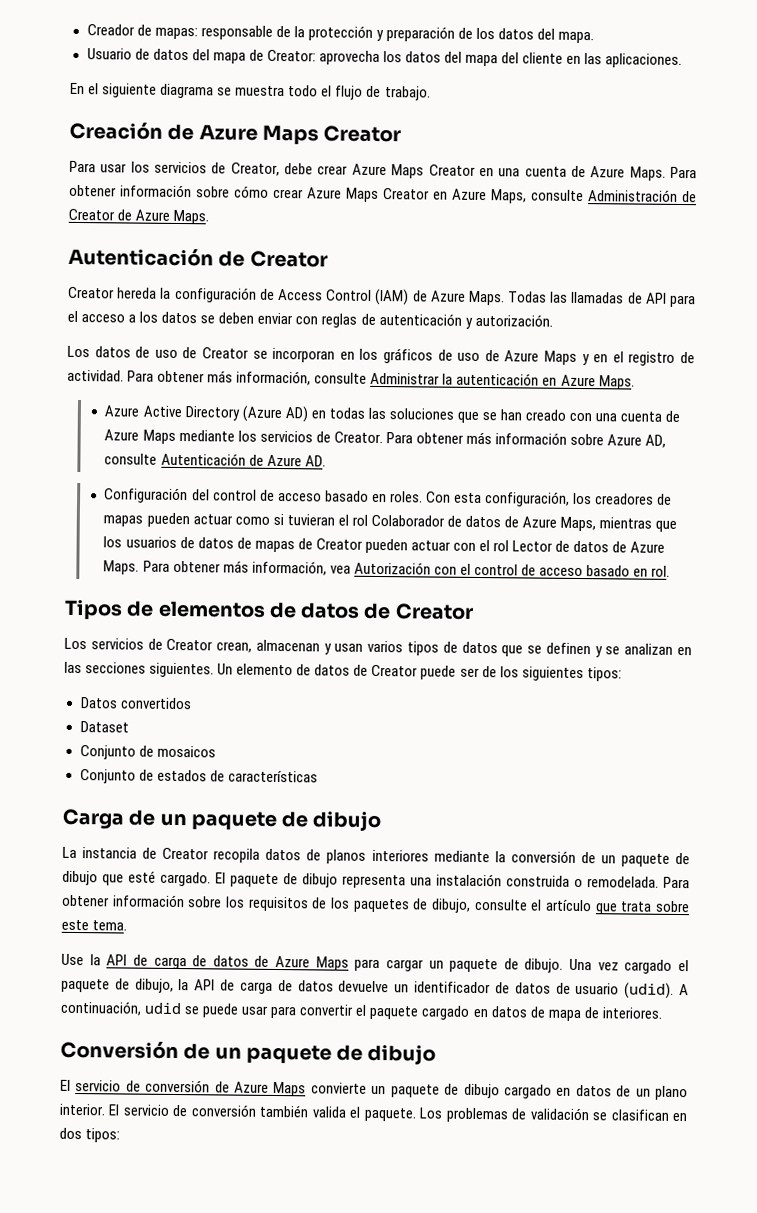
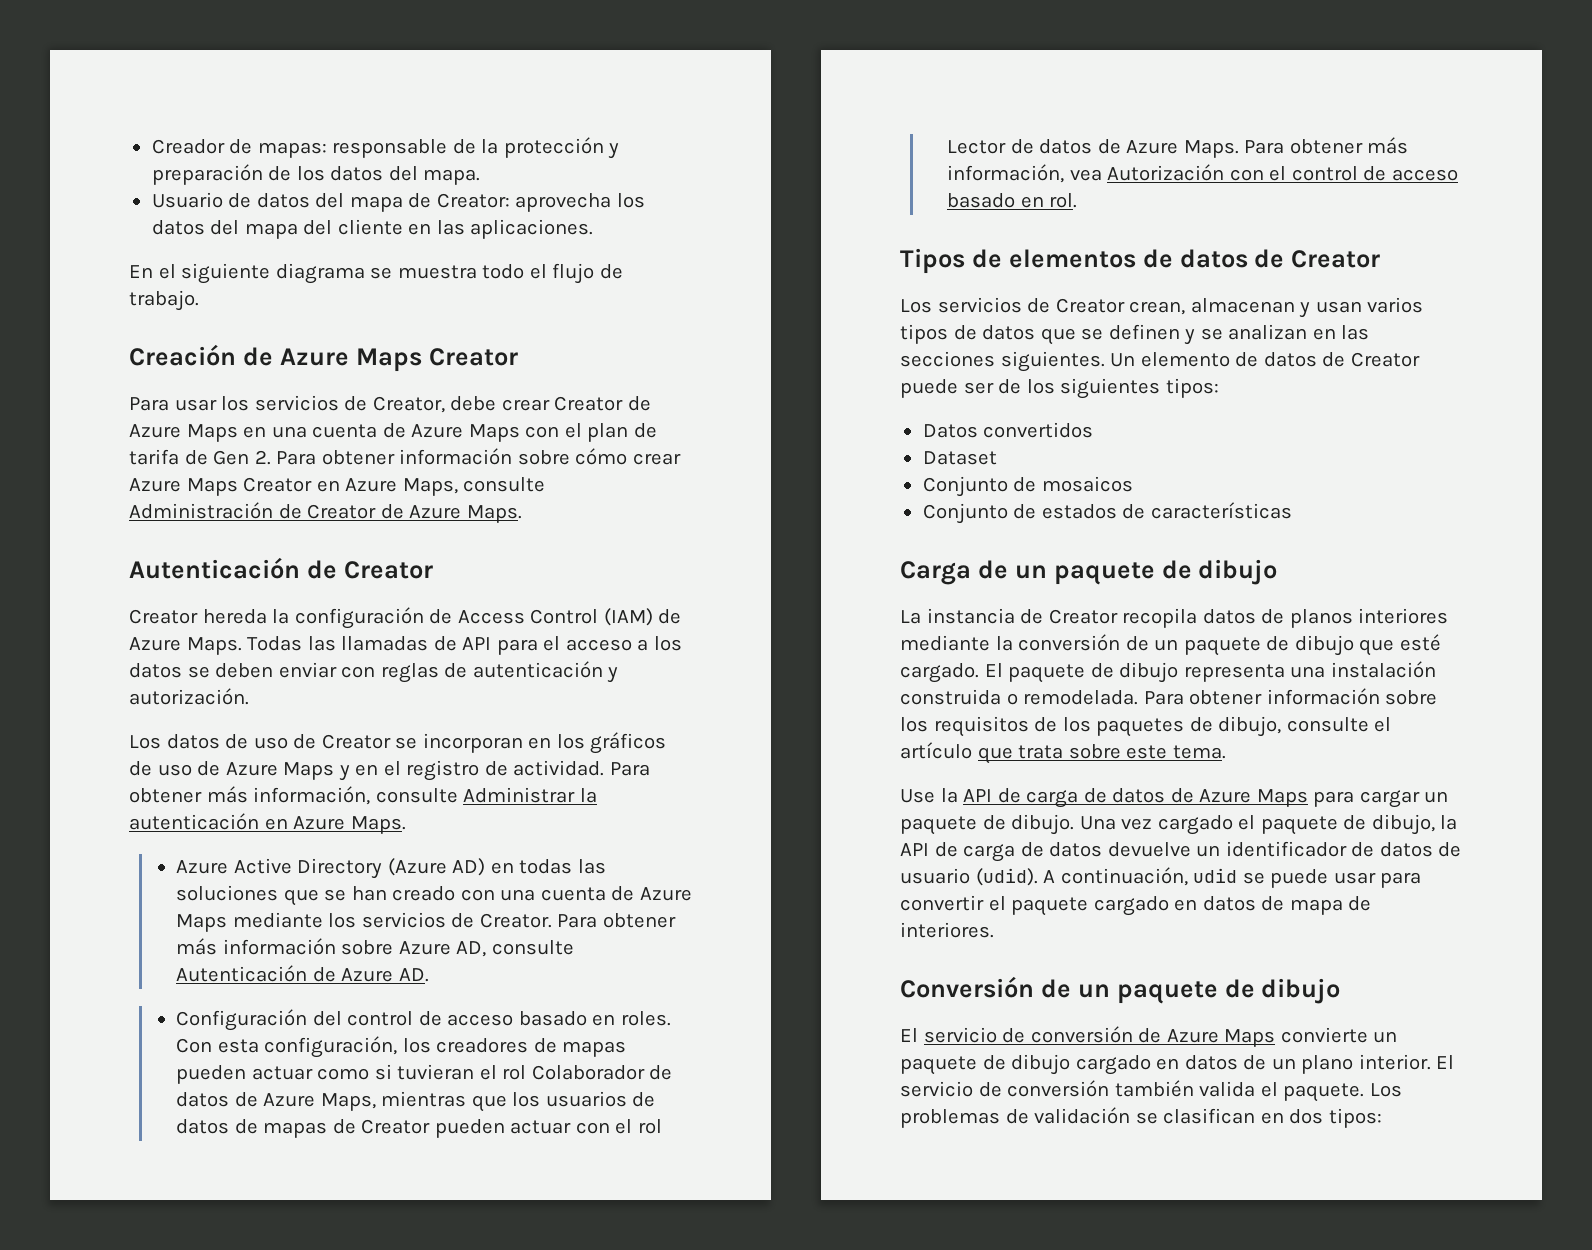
- Para usar los servicios de Creator, debe crear Azure Maps Creator en una cuenta de Azure Maps. Para obtener información sobre cómo crear Azure Maps Creator en Azure Maps, consulte Administración de Creator de Azure Maps.
+ Para usar los servicios de Creator, debe crear Creator de Azure Maps en una cuenta de Azure Maps con el plan de tarifa de Gen 2. Para obtener información sobre cómo crear Azure Maps Creator en Azure Maps, consulte Administración de Creator de Azure Maps.

